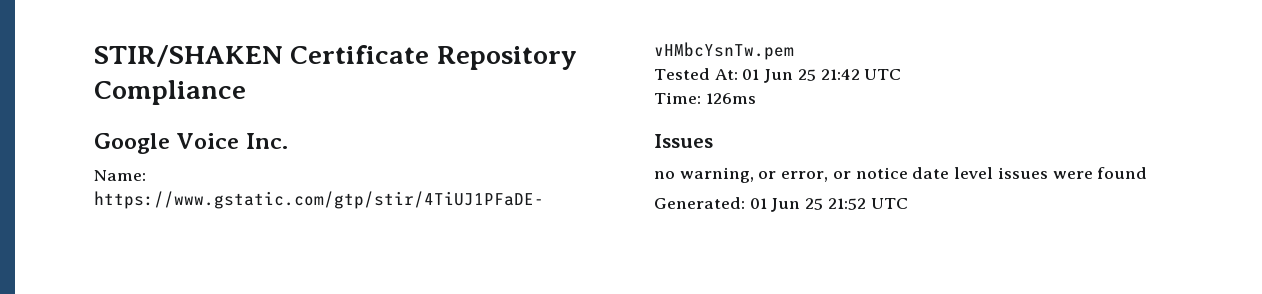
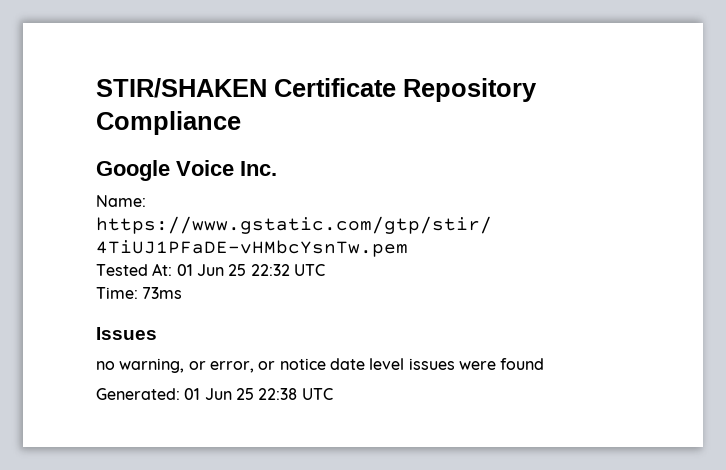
- Tested At: 01 Jun 25 21:42 UTC
+ Tested At: 01 Jun 25 22:32 UTC
- Time: 126ms
+ Time: 73ms
- Generated: 01 Jun 25 21:52 UTC
+ Generated: 01 Jun 25 22:38 UTC

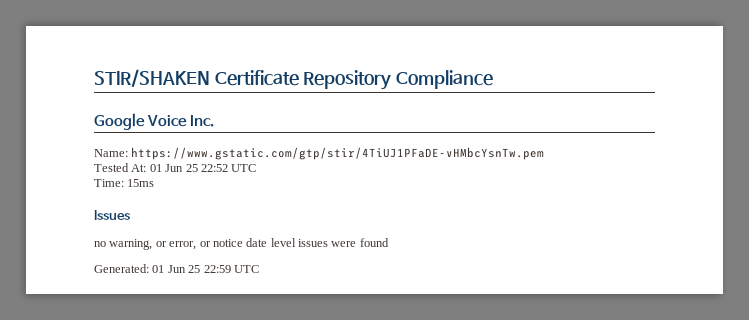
- Tested At: 01 Jun 25 22:32 UTC
+ Tested At: 01 Jun 25 22:52 UTC
- Time: 73ms
+ Time: 15ms
- Generated: 01 Jun 25 22:38 UTC
+ Generated: 01 Jun 25 22:59 UTC

